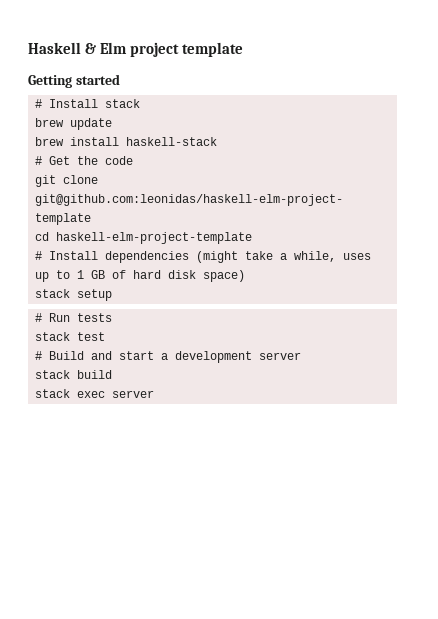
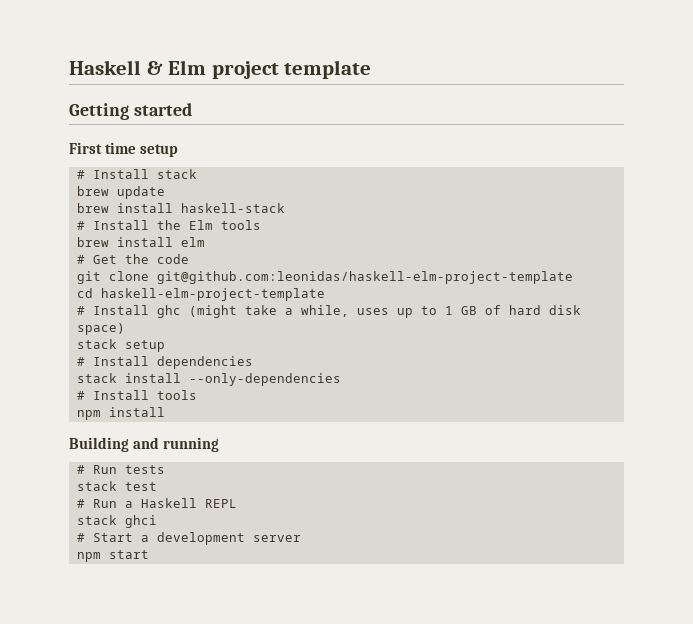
+ First time setup
+ # Install the Elm tools
+ brew install elm
- # Install dependencies (might take a while, uses up to 1 GB of hard disk space)
+ # Install ghc (might take a while, uses up to 1 GB of hard disk space)
+ # Install dependencies
+ stack install --only-dependencies
+ # Install tools
+ npm install
+ Building and running
- # Build and start a development server
- stack build
- stack exec server
+ # Run a Haskell REPL
+ stack ghci
+ # Start a development server
+ npm start

